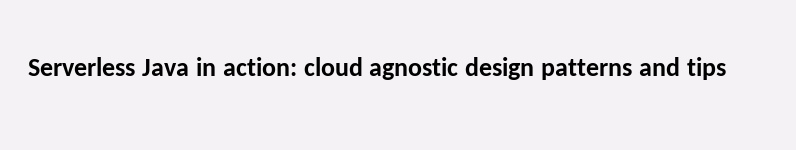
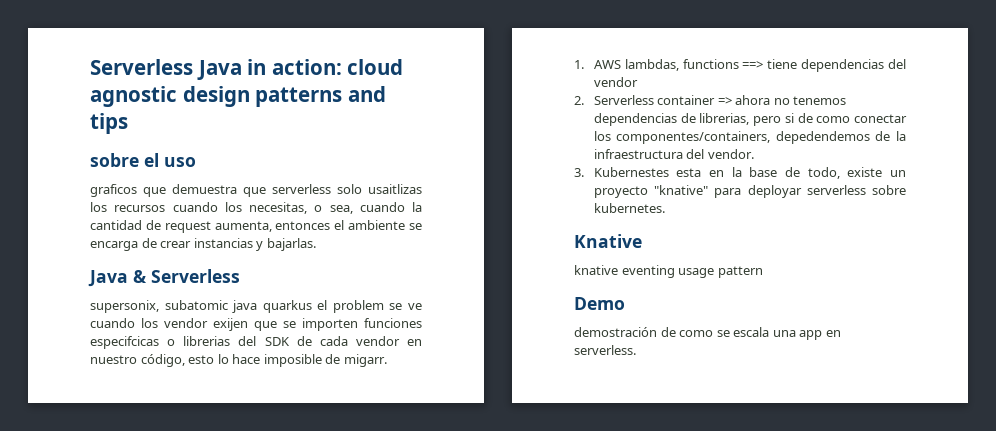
+ sobre el uso
+ graficos que demuestra que serverless solo usaitlizas los recursos cuando los necesitas, o sea, cuando la cantidad de request aumenta, entonces el ambiente se encarga de crear instancias y bajarlas.
+ Java & Serverless
+ supersonix, subatomic java quarkus el problem se ve cuando los vendor exijen que se importen funciones especifcicas o librerias del SDK de cada vendor en nuestro código, esto lo hace imposible de migarr.
+ 1. AWS lambdas, functions ==> tiene dependencias del vendor
+ 2. Serverless container => ahora no tenemos dependencias de librerias, pero si de como conectar los componentes/containers, depedendemos de la infraestructura del vendor.
+ 3. Kubernestes esta en la base de todo, existe un proyecto "knative" para deployar serverless sobre kubernetes.
+ Knative
+ knative eventing usage pattern
+ Demo
+ demostración de como se escala una app en serverless.

